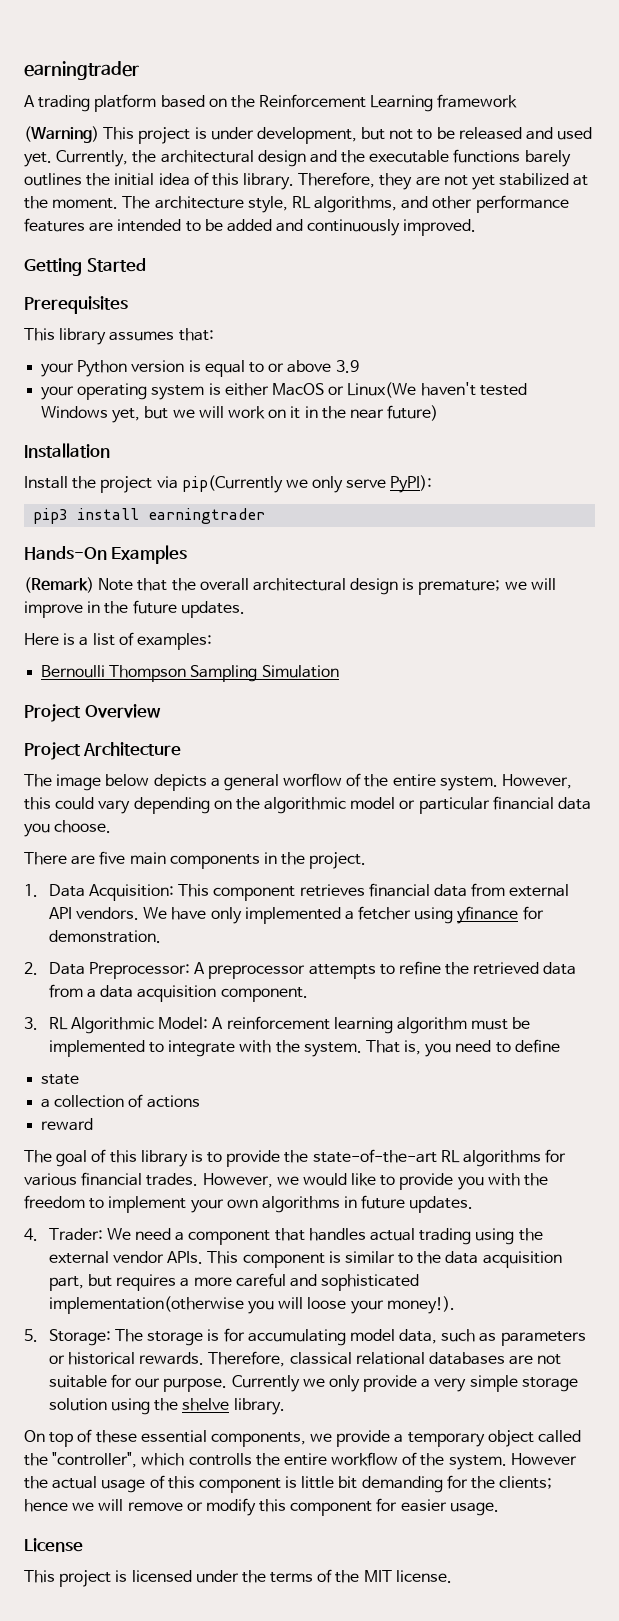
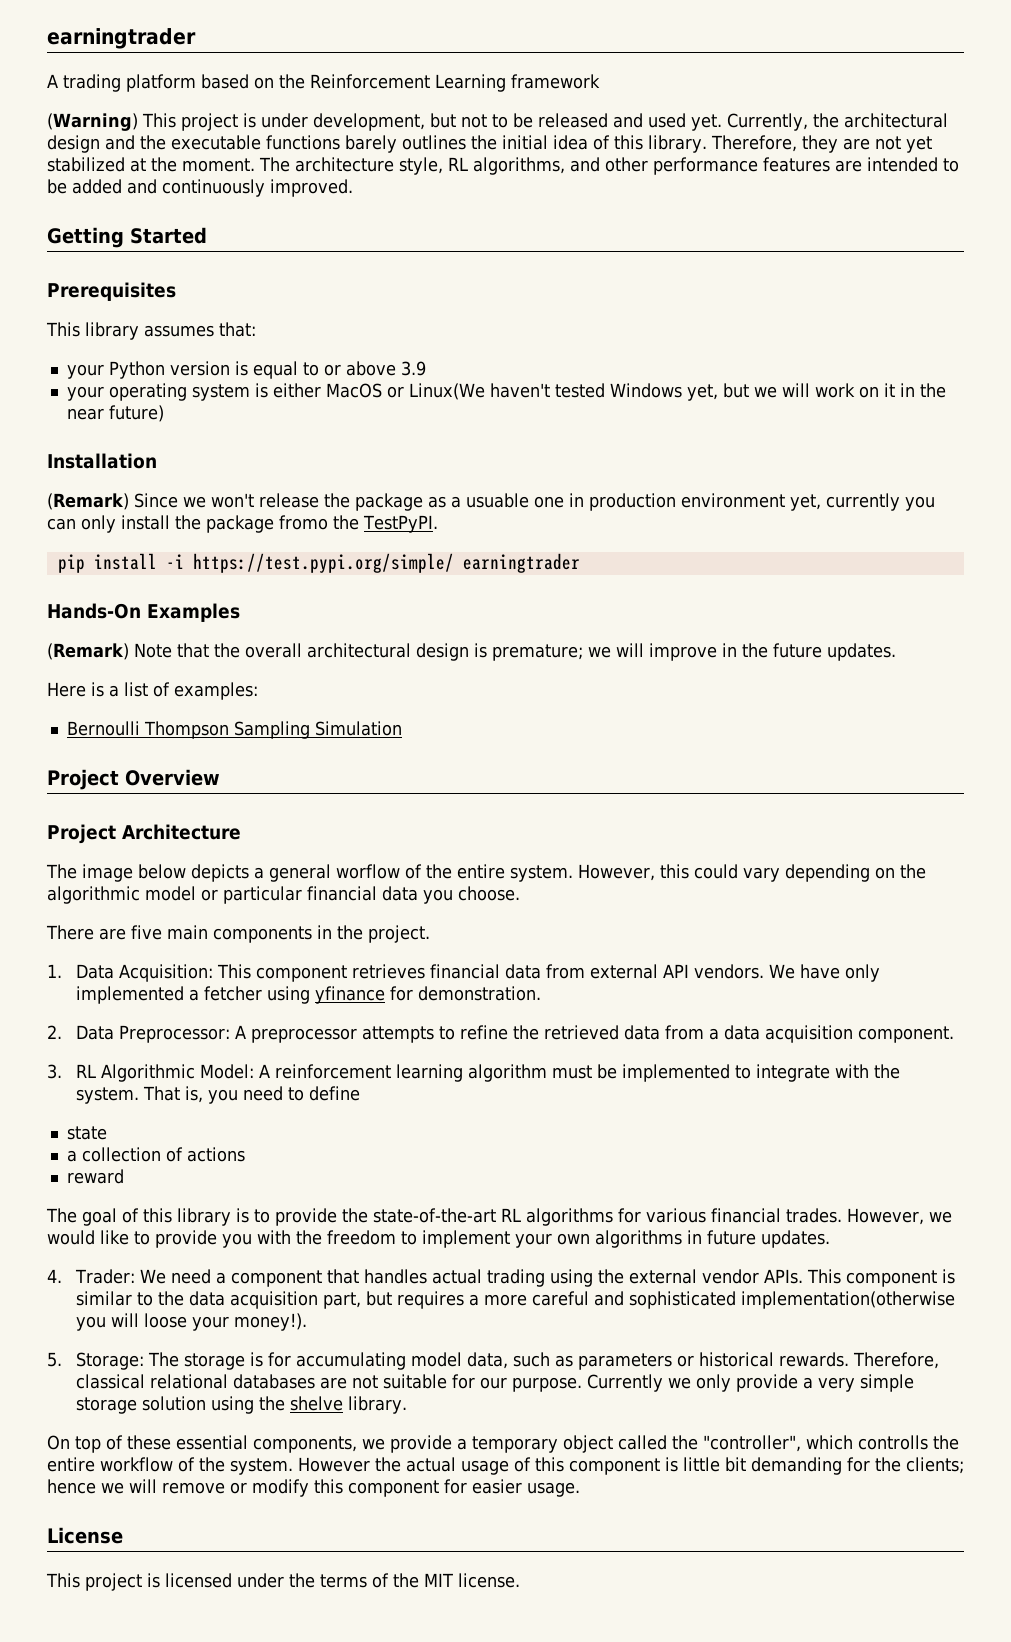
- Install the project via pip(Currently we only serve PyPI):
- pip3 install earningtrader
+ (Remark) Since we won't release the package as a usuable one in production environment yet, currently you can only install the package fromo the TestPyPI.
+ pip install -i https://test.pypi.org/simple/ earningtrader

